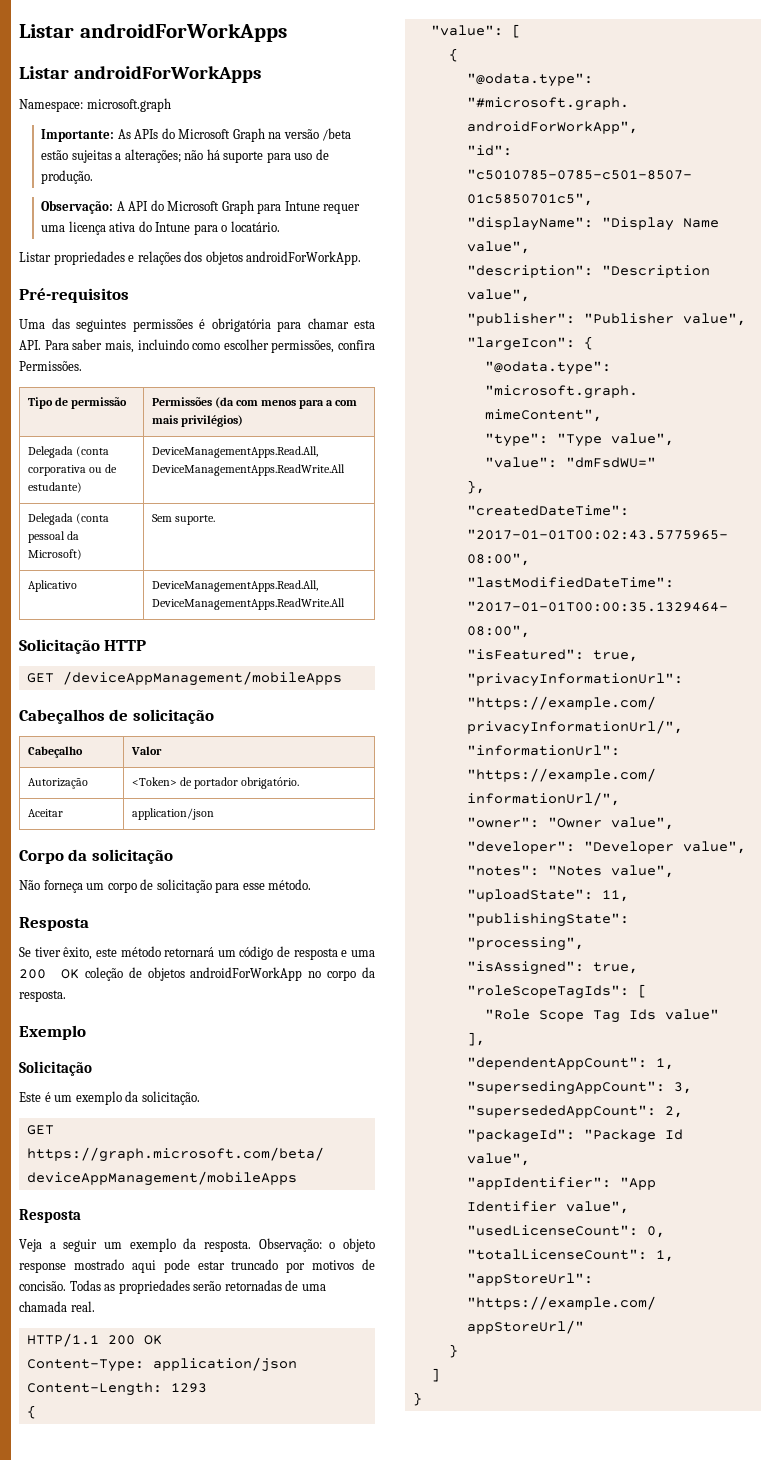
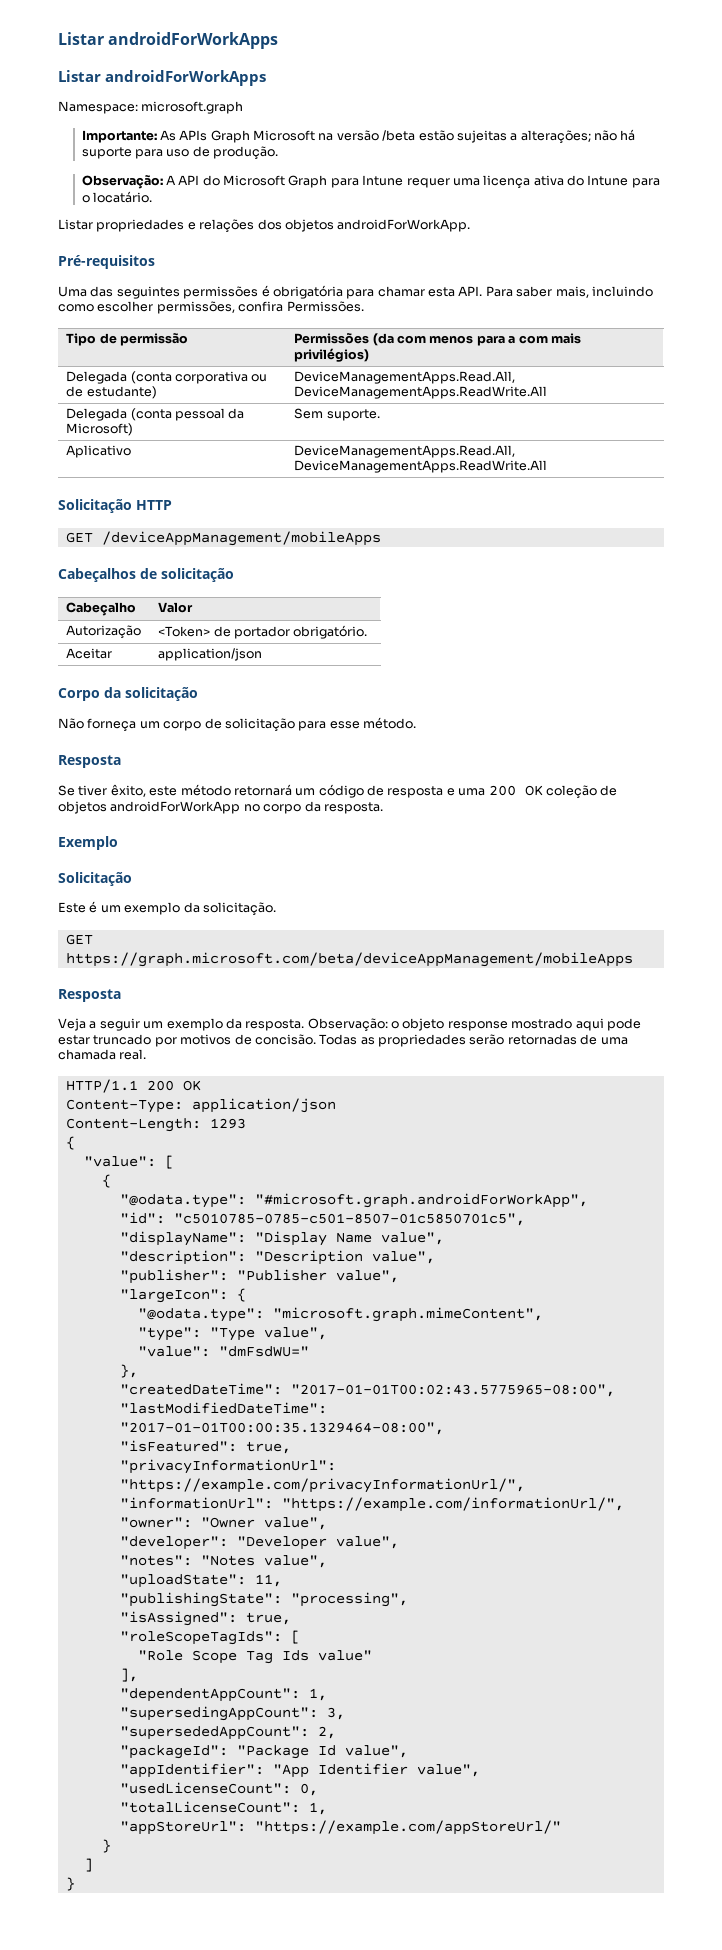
- Importante: As APIs do Microsoft Graph na versão /beta estão sujeitas a alterações; não há suporte para uso de produção.
+ Importante: As APIs Graph Microsoft na versão /beta estão sujeitas a alterações; não há suporte para uso de produção.

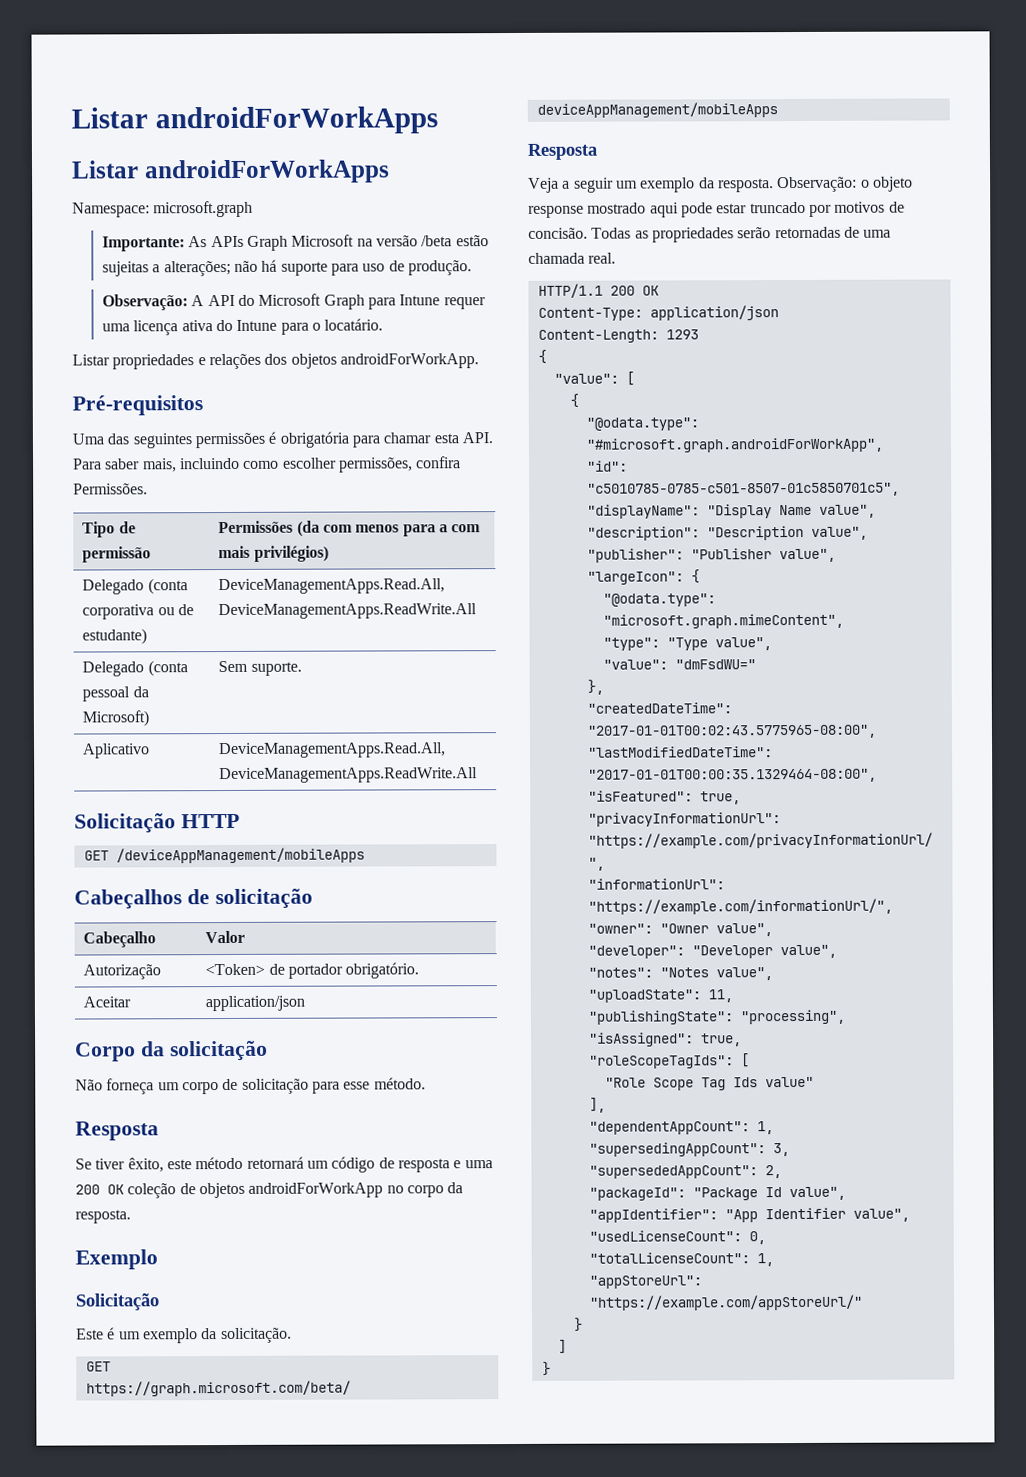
- Delegada (conta corporativa ou de estudante) | DeviceManagementApps.Read.All, DeviceManagementApps.ReadWrite.All
+ Delegado (conta corporativa ou de estudante) | DeviceManagementApps.Read.All, DeviceManagementApps.ReadWrite.All
- Delegada (conta pessoal da Microsoft) | Sem suporte.
+ Delegado (conta pessoal da Microsoft) | Sem suporte.

